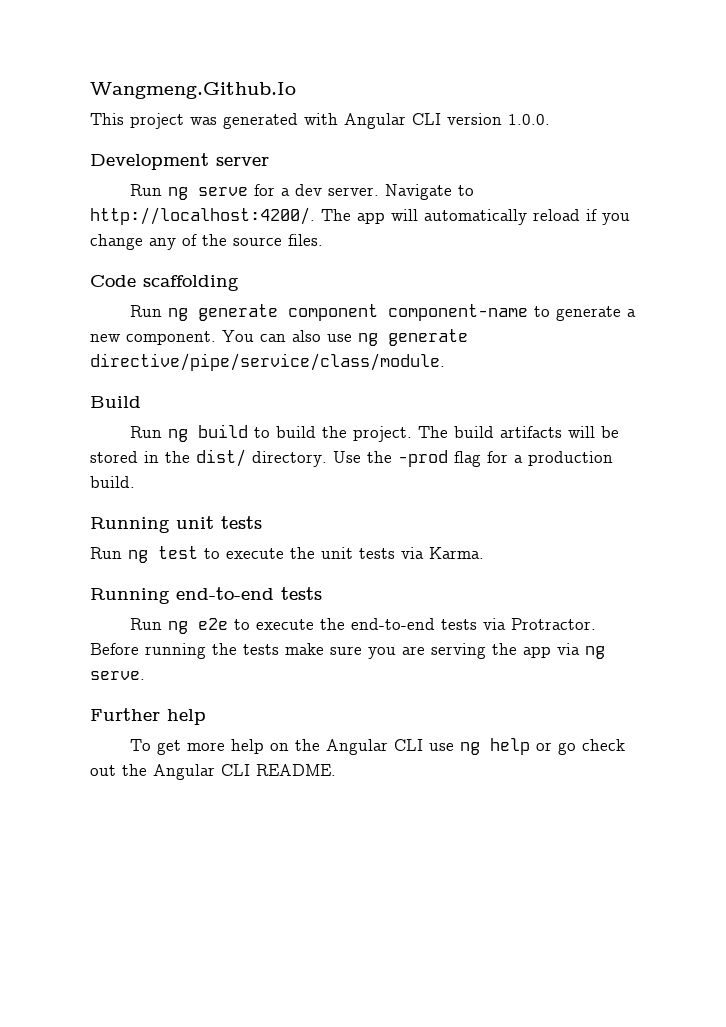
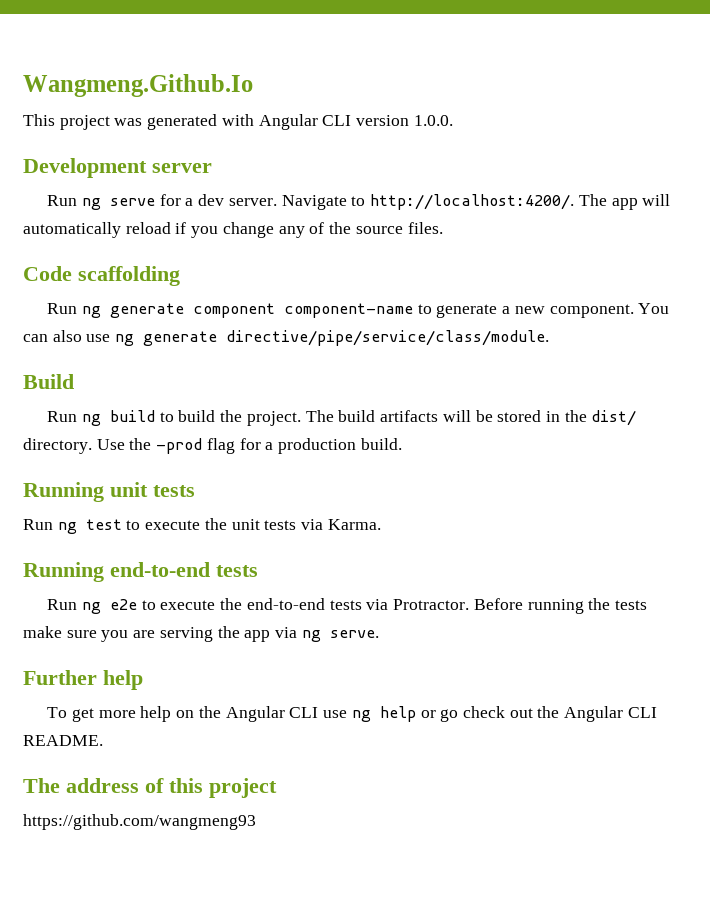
+ The address of this project
+ https://github.com/wangmeng93

